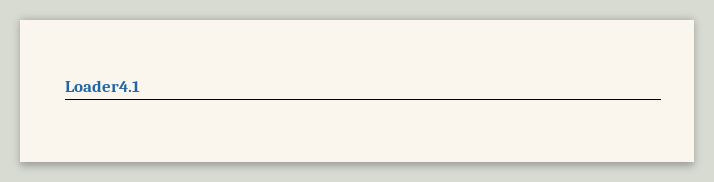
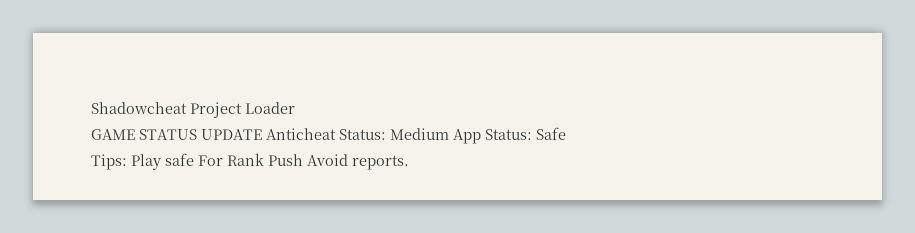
- Loader4.1
+ Shadowcheat Project Loader
+ GAME STATUS UPDATE Anticheat Status: Medium App Status: Safe
+ Tips: Play safe For Rank Push Avoid reports.

